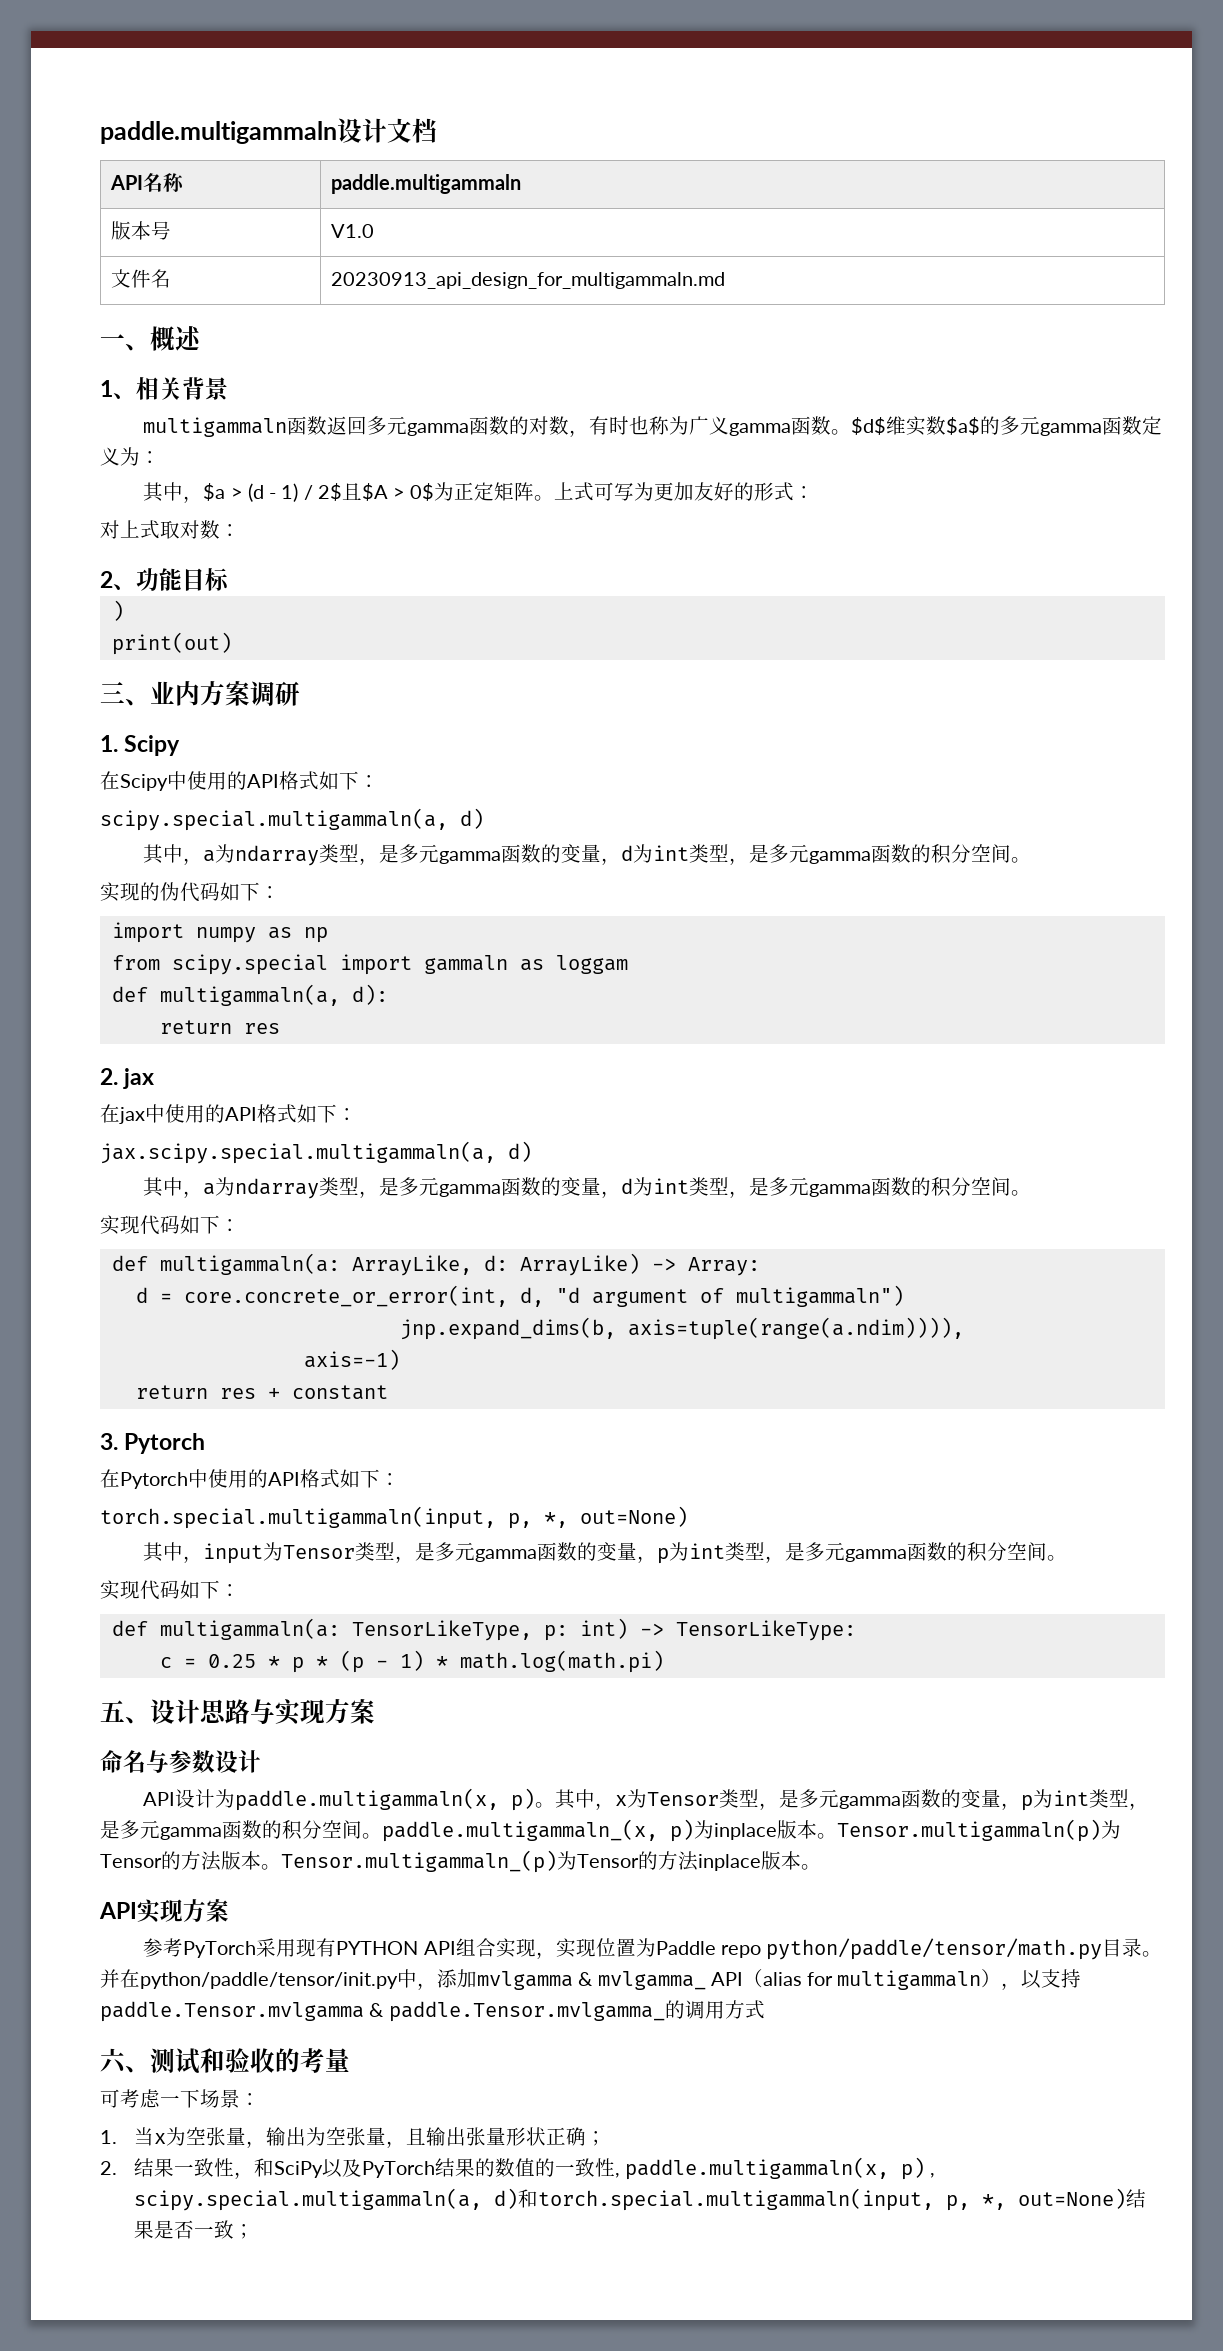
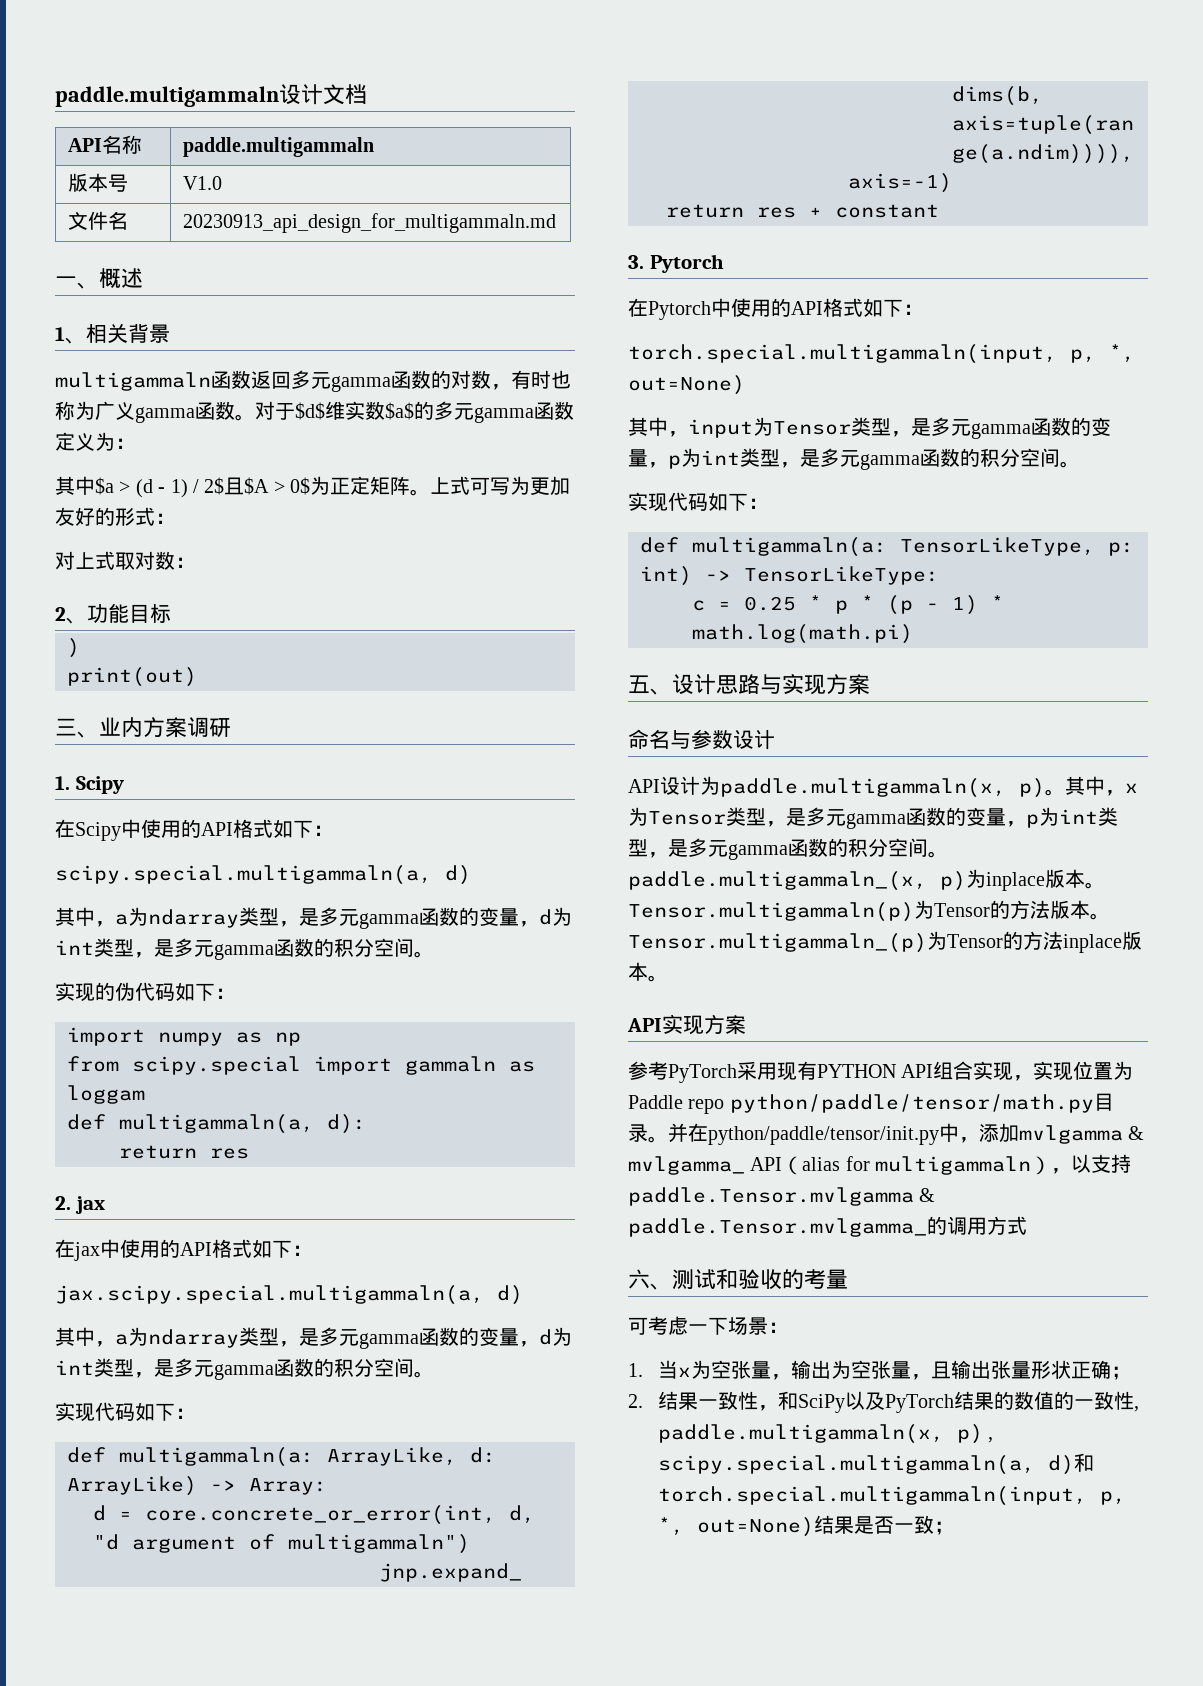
- $d$维实数$a$的多元gamma函数定义为：
+ 对于$d$维实数$a$的多元gamma函数定义为：
- 其中，$a > (d - 1) / 2$且$A > 0$为正定矩阵。
+ 其中$a > (d - 1) / 2$且$A > 0$为正定矩阵。

